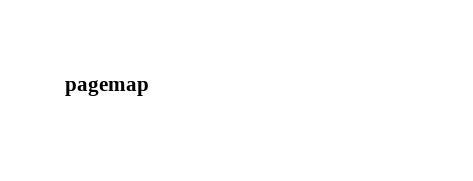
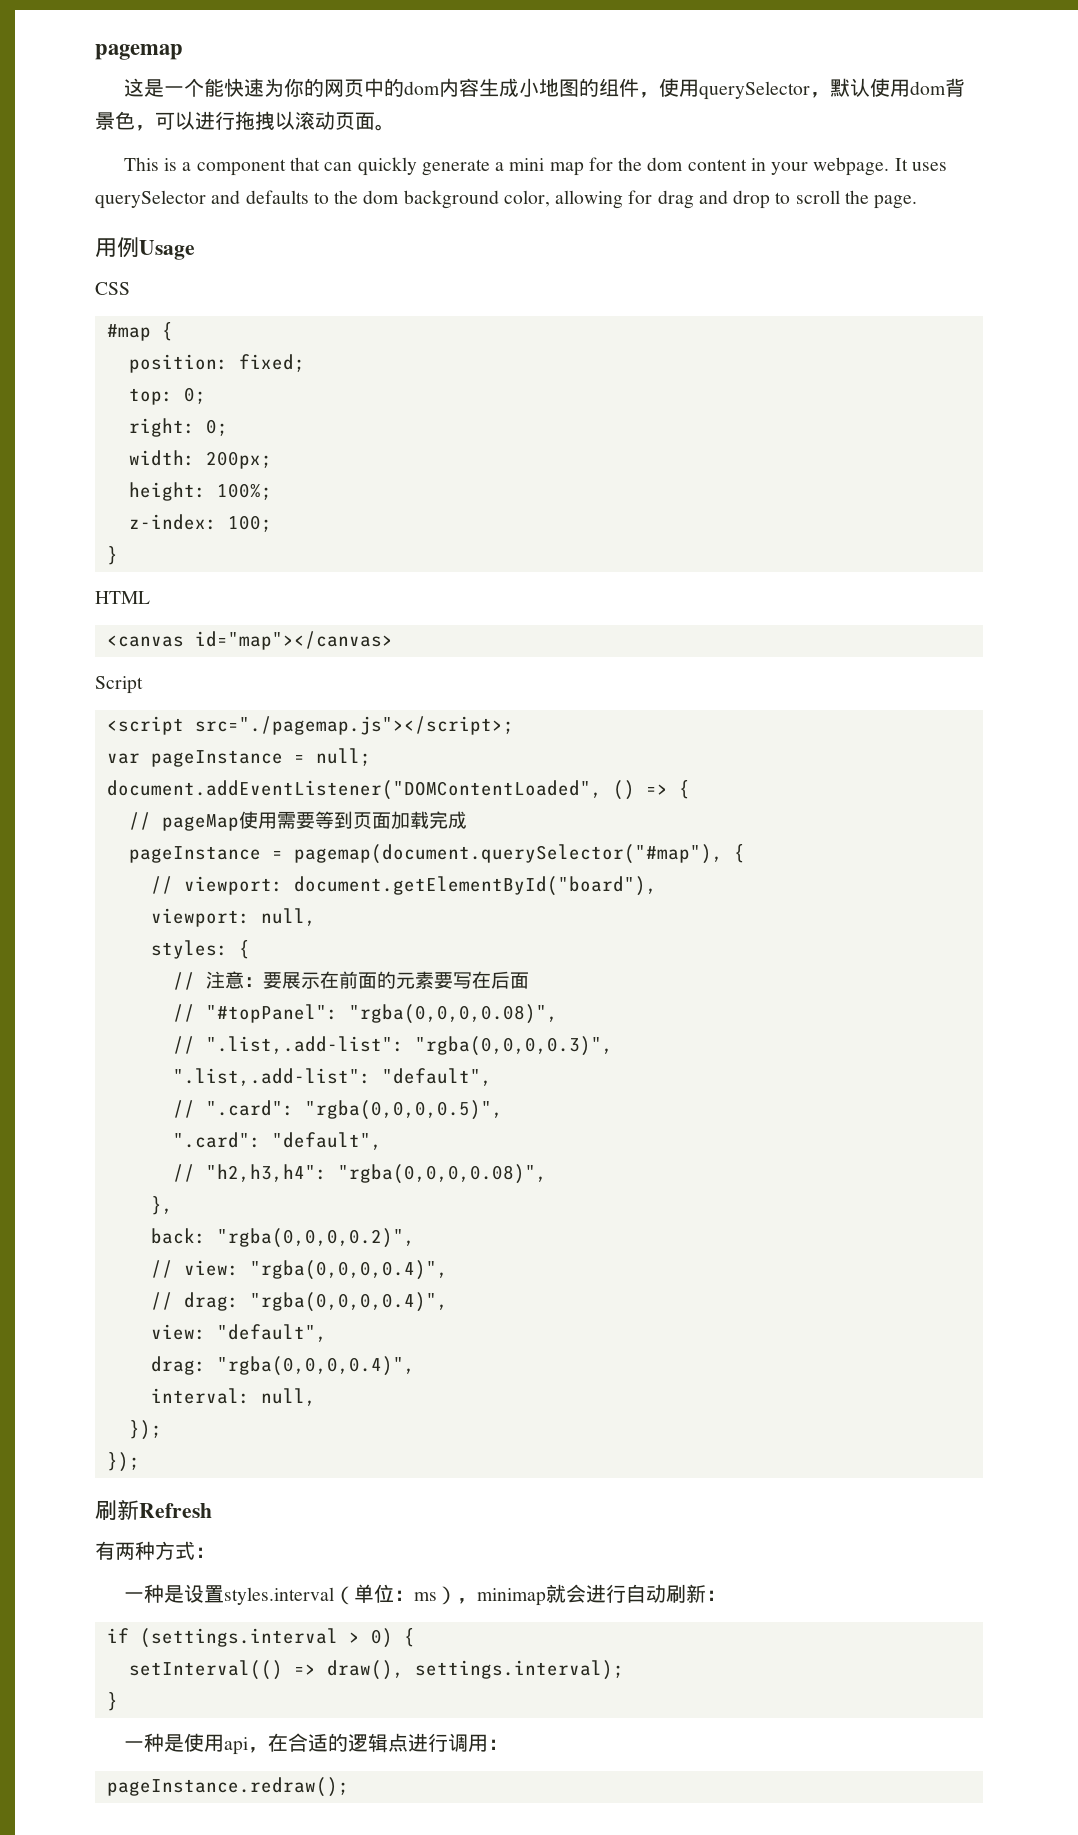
+ 这是一个能快速为你的网页中的dom内容生成小地图的组件，使用querySelector，默认使用dom背景色，可以进行拖拽以滚动页面。
+ This is a component that can quickly generate a mini map for the dom content in your webpage. It uses querySelector and defaults to the dom background color, allowing for drag and drop to scroll the page.
+ 用例Usage
+ CSS
+ #map {
+ position: fixed;
+ top: 0;
+ right: 0;
+ width: 200px;
+ height: 100%;
+ z-index: 100;
+ }
+ HTML
+ <canvas id="map"></canvas>
+ Script
+ <script src="./pagemap.js"></script>;
+ var pageInstance = null;
+ document.addEventListener("DOMContentLoaded", () => {
+ // pageMap使用需要等到页面加载完成
+ pageInstance = pagemap(document.querySelector("#map"), {
+ // viewport: document.getElementById("board"),
+ viewport: null,
+ styles: {
+ // 注意：要展示在前面的元素要写在后面
+ // "#topPanel": "rgba(0,0,0,0.08)",
+ // ".list,.add-list": "rgba(0,0,0,0.3)",
+ ".list,.add-list": "default",
+ // ".card": "rgba(0,0,0,0.5)",
+ ".card": "default",
+ // "h2,h3,h4": "rgba(0,0,0,0.08)",
+ },
+ back: "rgba(0,0,0,0.2)",
+ // view: "rgba(0,0,0,0.4)",
+ // drag: "rgba(0,0,0,0.4)",
+ view: "default",
+ drag: "rgba(0,0,0,0.4)",
+ interval: null,
+ });
+ });
+ 刷新Refresh
+ 有两种方式：
+ 一种是设置styles.interval（单位：ms），minimap就会进行自动刷新：
+ if (settings.interval > 0) {
+ setInterval(() => draw(), settings.interval);
+ }
+ 一种是使用api，在合适的逻辑点进行调用：
+ pageInstance.redraw();

